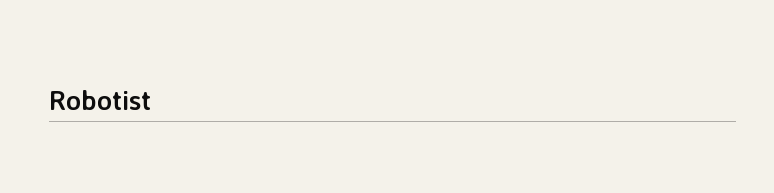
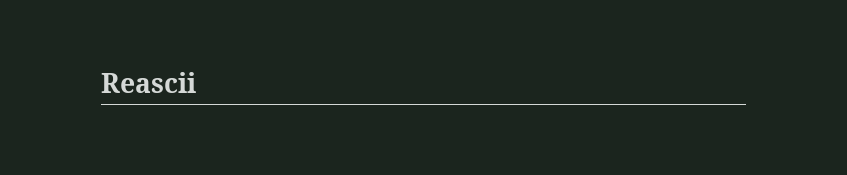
- Robotist
+ Reascii

